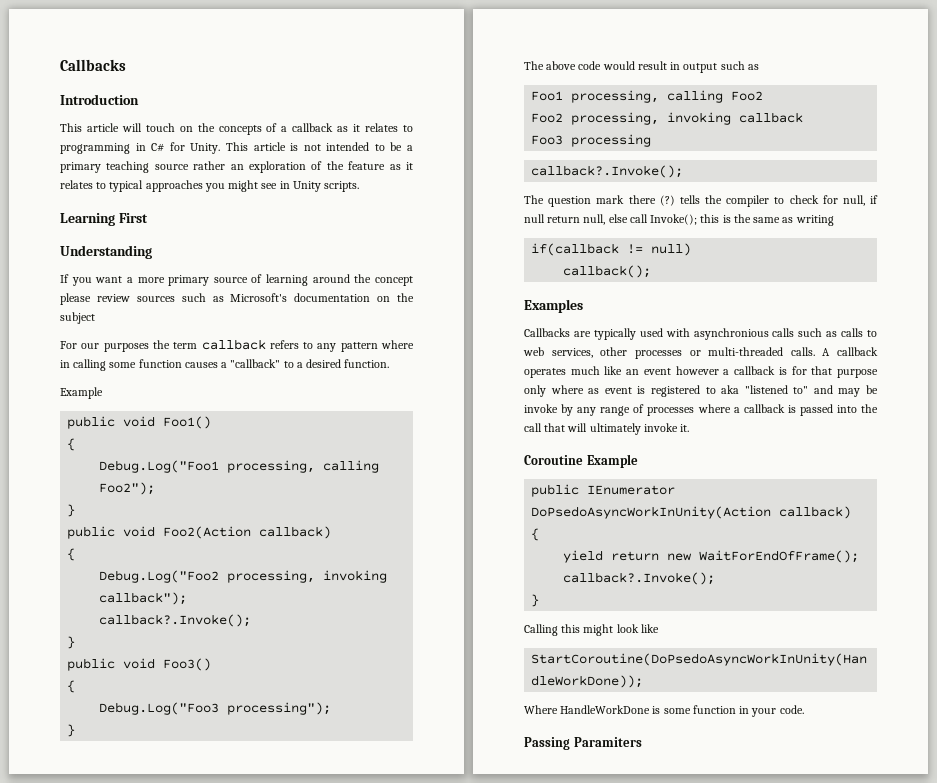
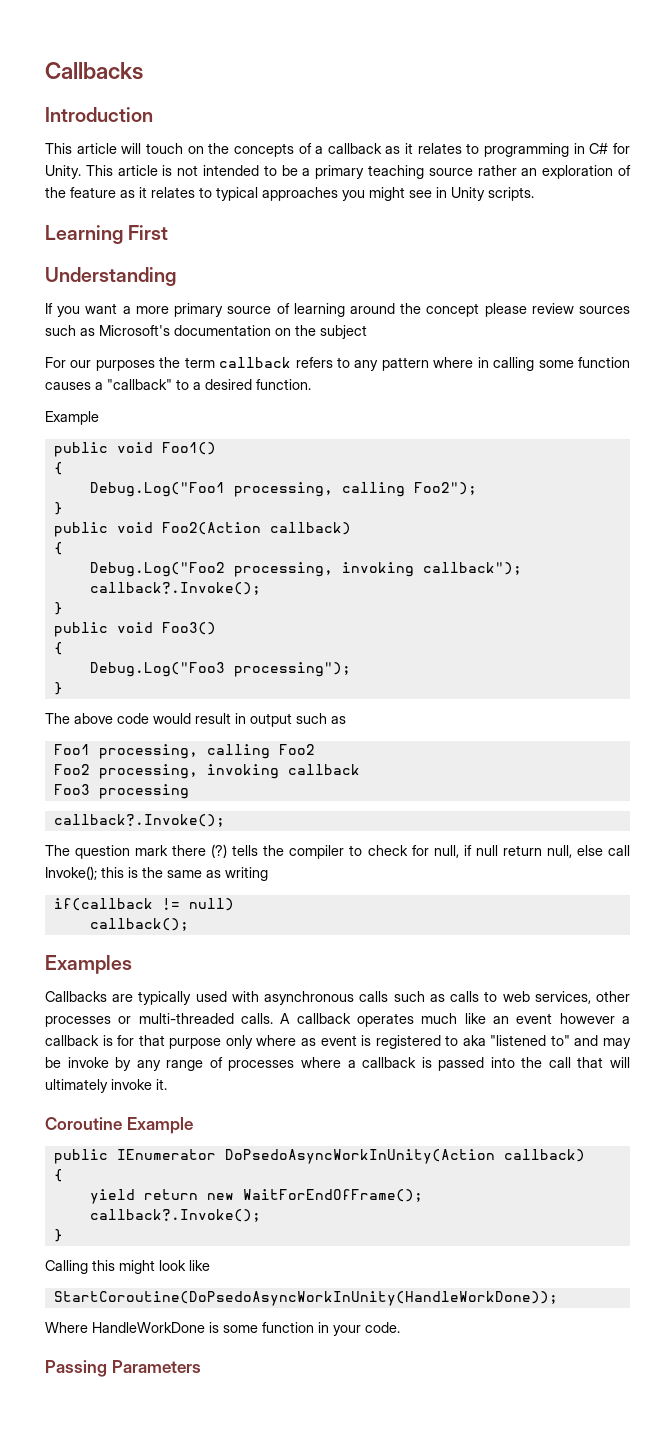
- Callbacks are typically used with asynchronious calls such as calls to web services, other processes or multi-threaded calls.
+ Callbacks are typically used with asynchronous calls such as calls to web services, other processes or multi-threaded calls.
- Passing Paramiters
+ Passing Parameters

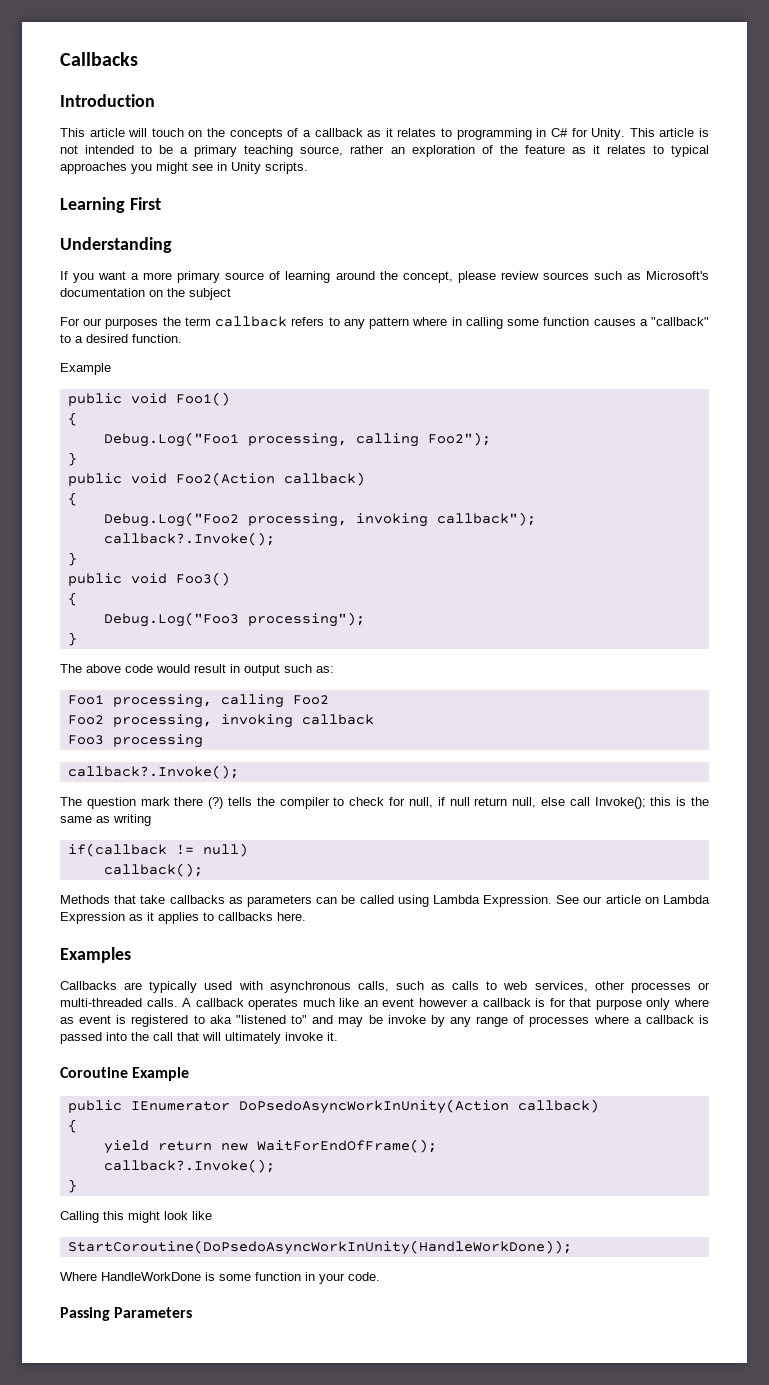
- This article is not intended to be a primary teaching source rather an exploration of the feature as it relates to typical approaches you might see in Unity scripts.
+ This article is not intended to be a primary teaching source, rather an exploration of the feature as it relates to typical approaches you might see in Unity scripts.
- If you want a more primary source of learning around the concept please review sources such as Microsoft's documentation on the subject
+ If you want a more primary source of learning around the concept, please review sources such as Microsoft's documentation on the subject
- The above code would result in output such as
+ The above code would result in output such as:
+ Methods that take callbacks as parameters can be called using Lambda Expression. See our article on Lambda Expression as it applies to callbacks here.
- Callbacks are typically used with asynchronous calls such as calls to web services, other processes or multi-threaded calls.
+ Callbacks are typically used with asynchronous calls, such as calls to web services, other processes or multi-threaded calls.

